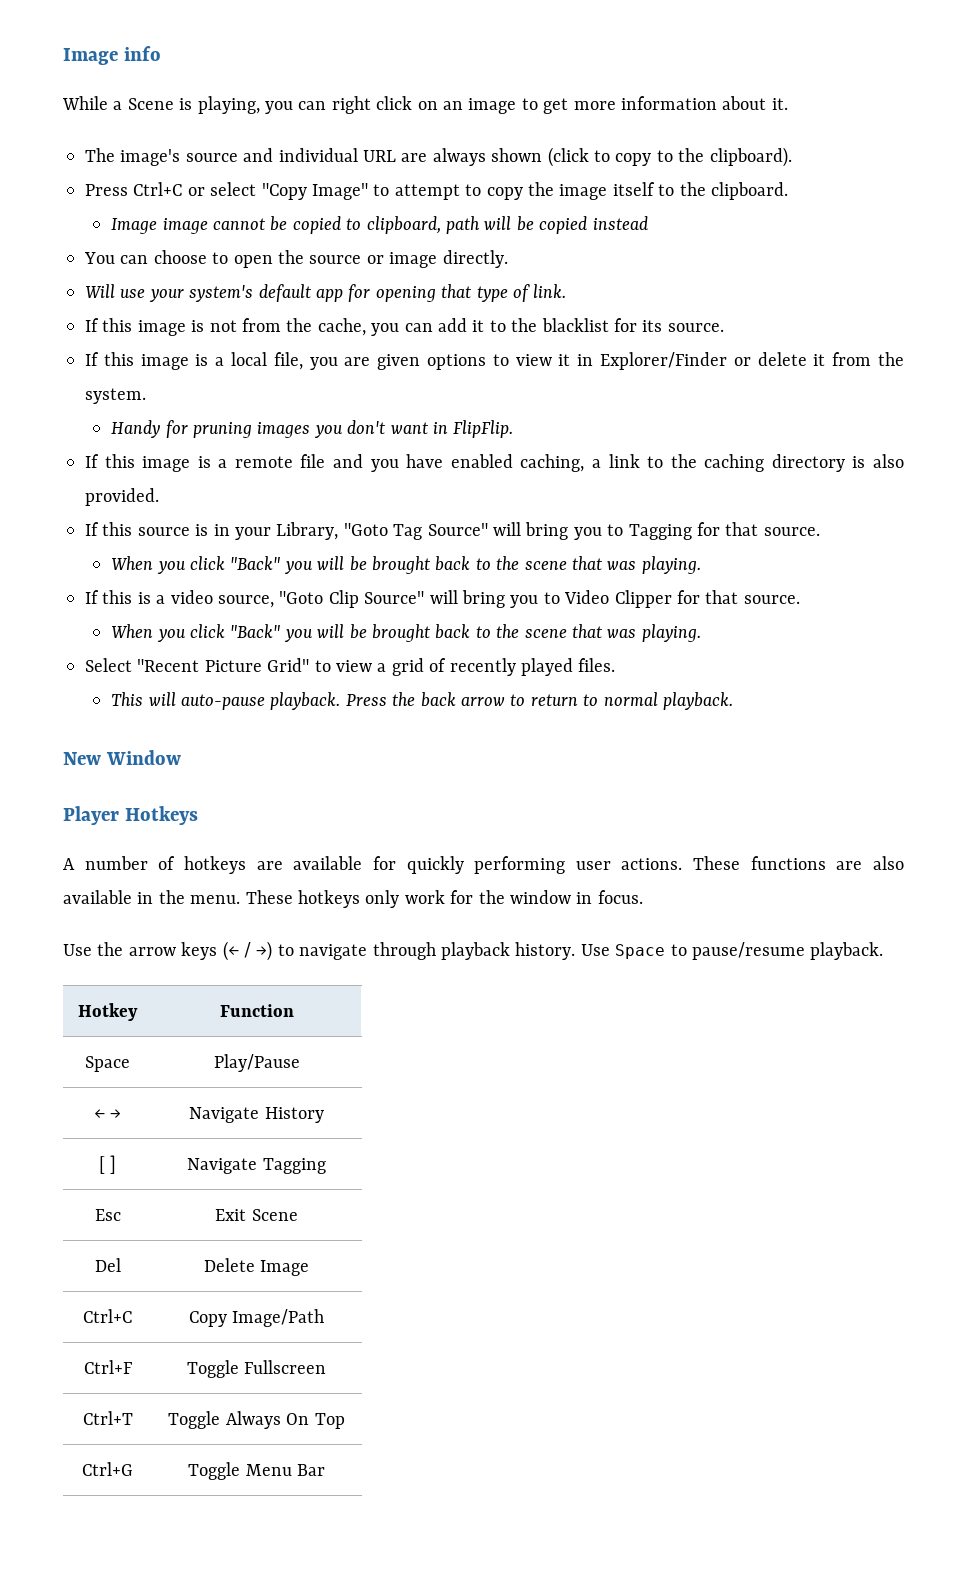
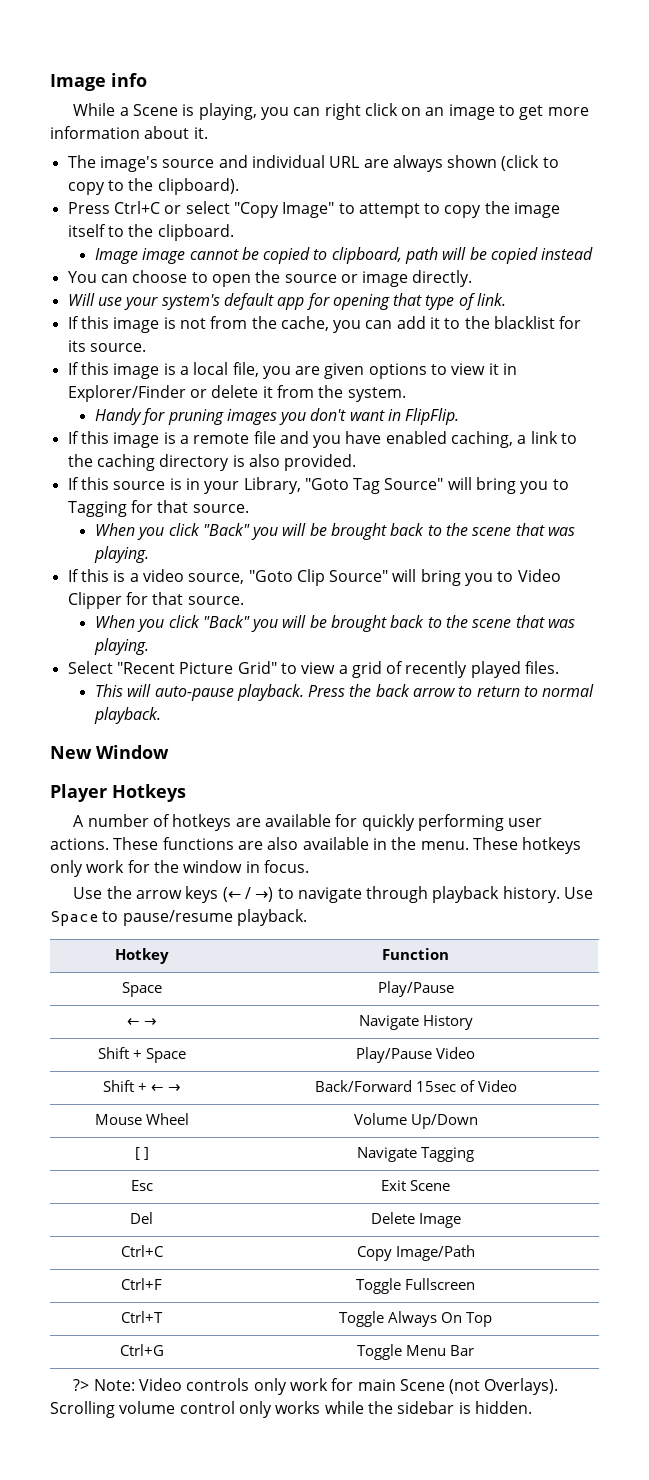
+ Shift + Space | Play/Pause Video
+ Shift + ← → | Back/Forward 15sec of Video
+ Mouse Wheel | Volume Up/Down
+ ?> Note: Video controls only work for main Scene (not Overlays). Scrolling volume control only works while the sidebar is hidden.

